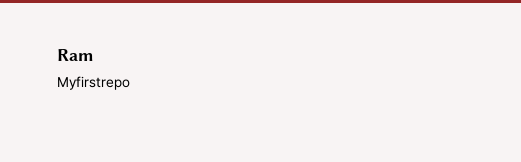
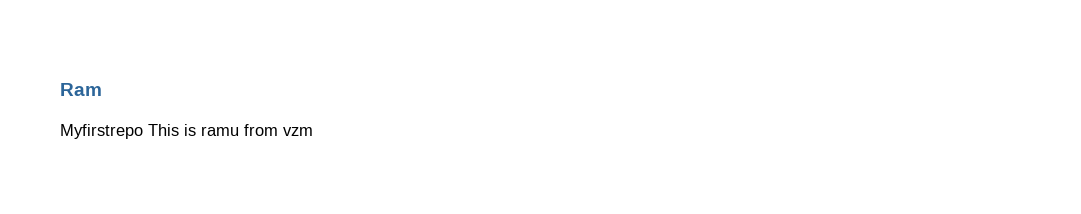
- Myfirstrepo
+ Myfirstrepo This is ramu from vzm

